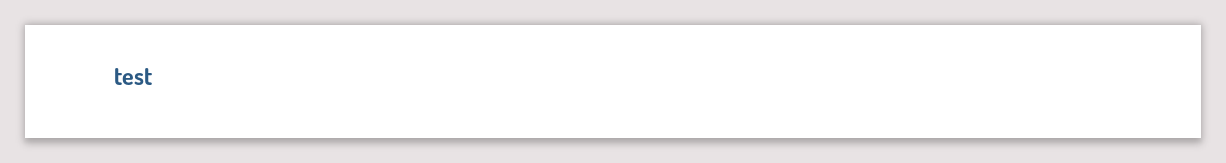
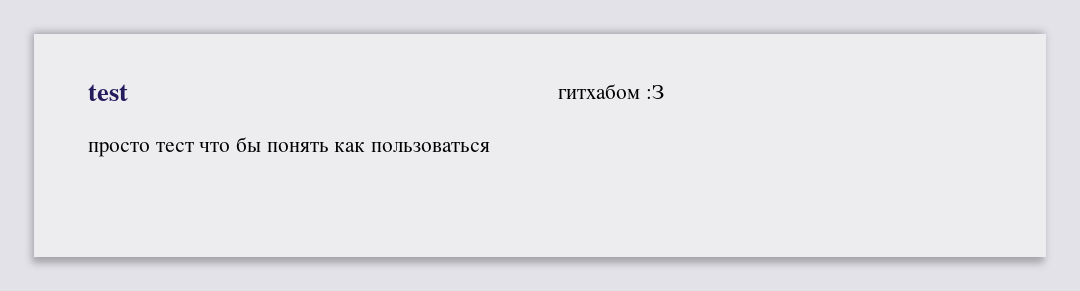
+ просто тест что бы понять как пользоваться гитхабом :З

